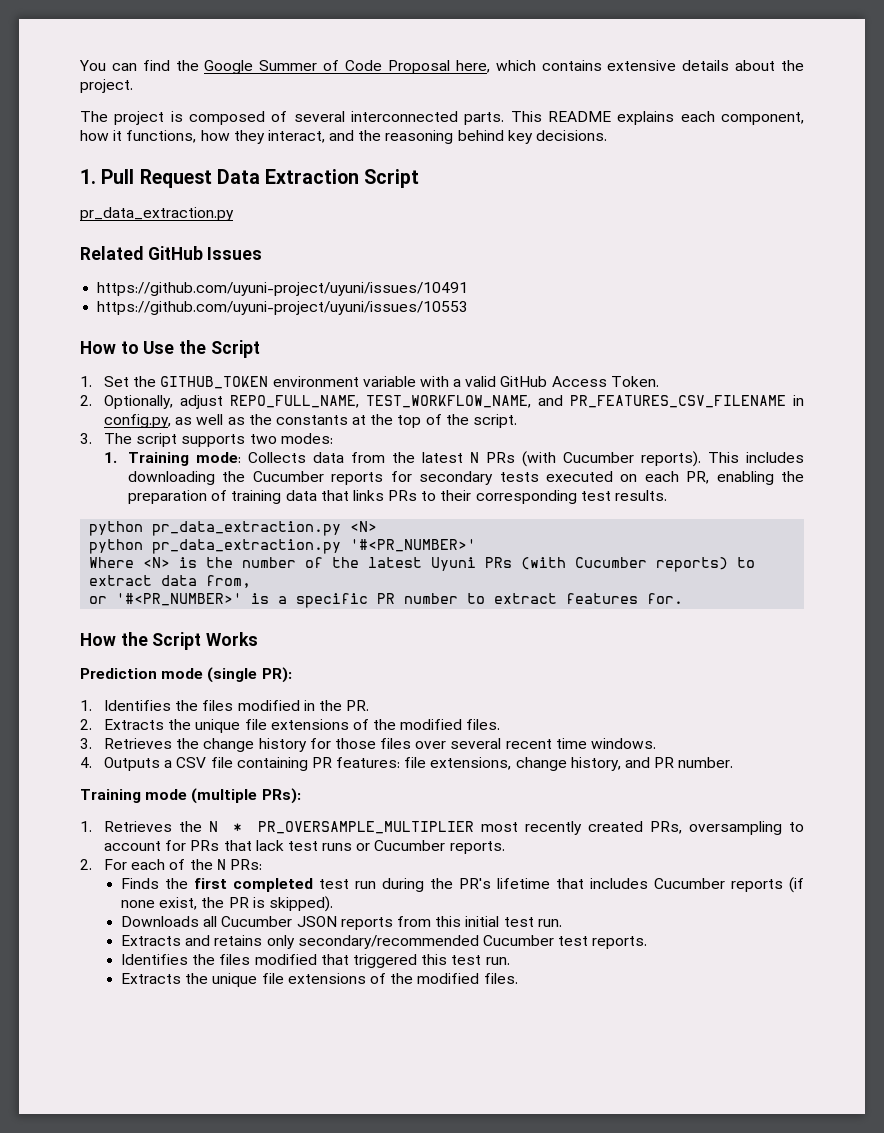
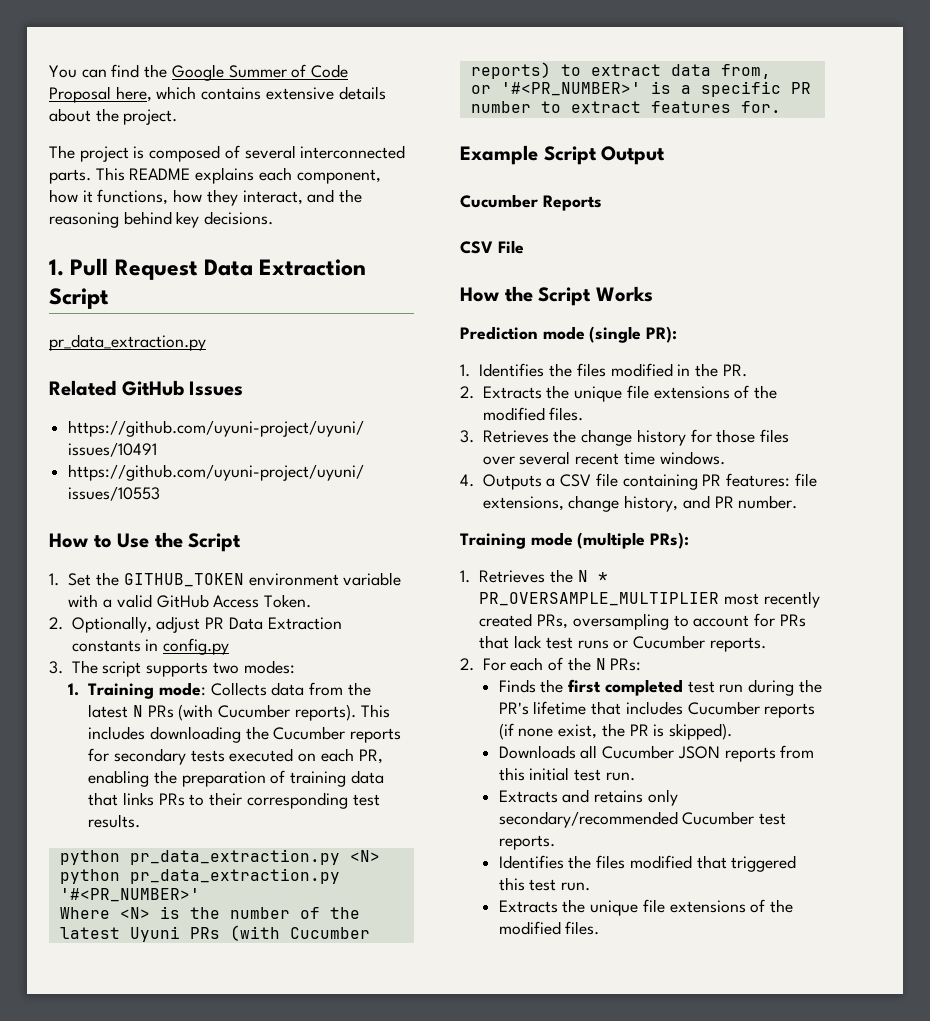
- 2. Optionally, adjust REPO_FULL_NAME, TEST_WORKFLOW_NAME, and PR_FEATURES_CSV_FILENAME in config.py, as well as the constants at the top of the script.
+ 2. Optionally, adjust PR Data Extraction constants in config.py
+ Example Script Output
+ Cucumber Reports
+ CSV File

